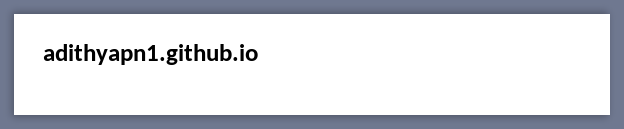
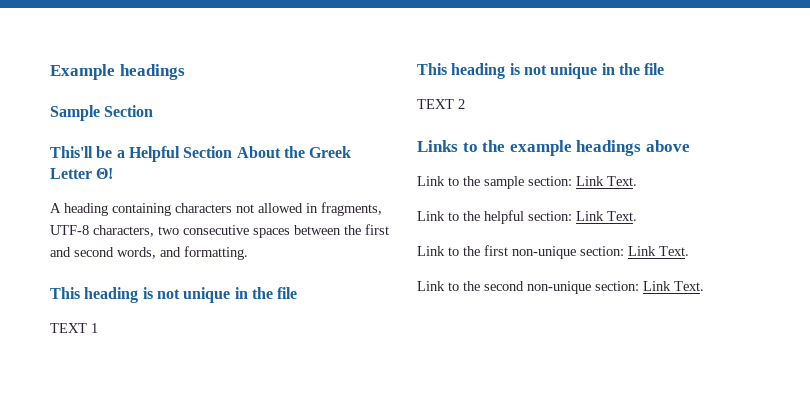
- adithyapn1.github.io
+ Example headings
+ Sample Section
+ This'll be a Helpful Section About the Greek Letter Θ!
+ A heading containing characters not allowed in fragments, UTF-8 characters, two consecutive spaces between the first and second words, and formatting.
+ This heading is not unique in the file
+ TEXT 1
+ This heading is not unique in the file
+ TEXT 2
+ Links to the example headings above
+ Link to the sample section: Link Text.
+ Link to the helpful section: Link Text.
+ Link to the first non-unique section: Link Text.
+ Link to the second non-unique section: Link Text.

